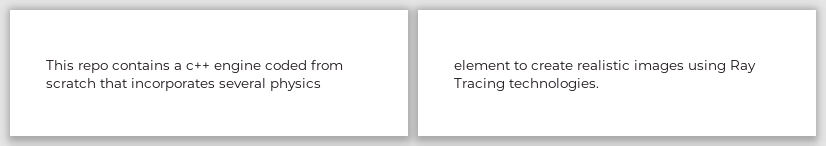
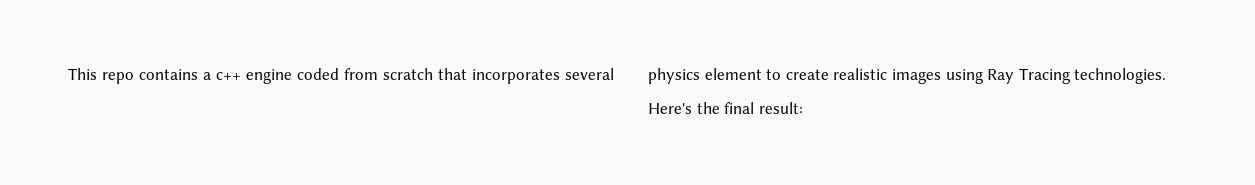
+ Here's the final result:

